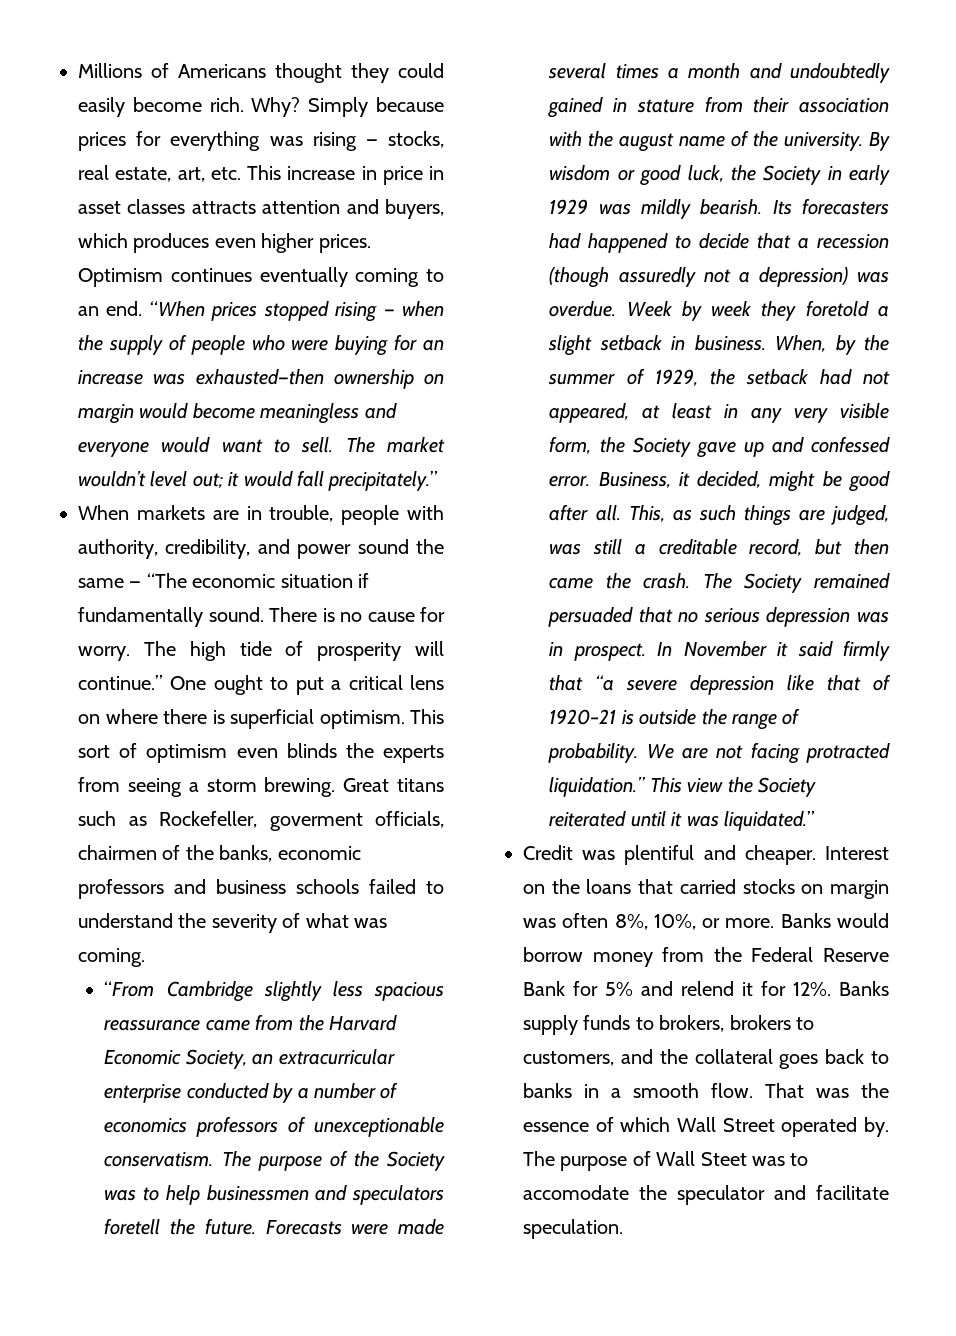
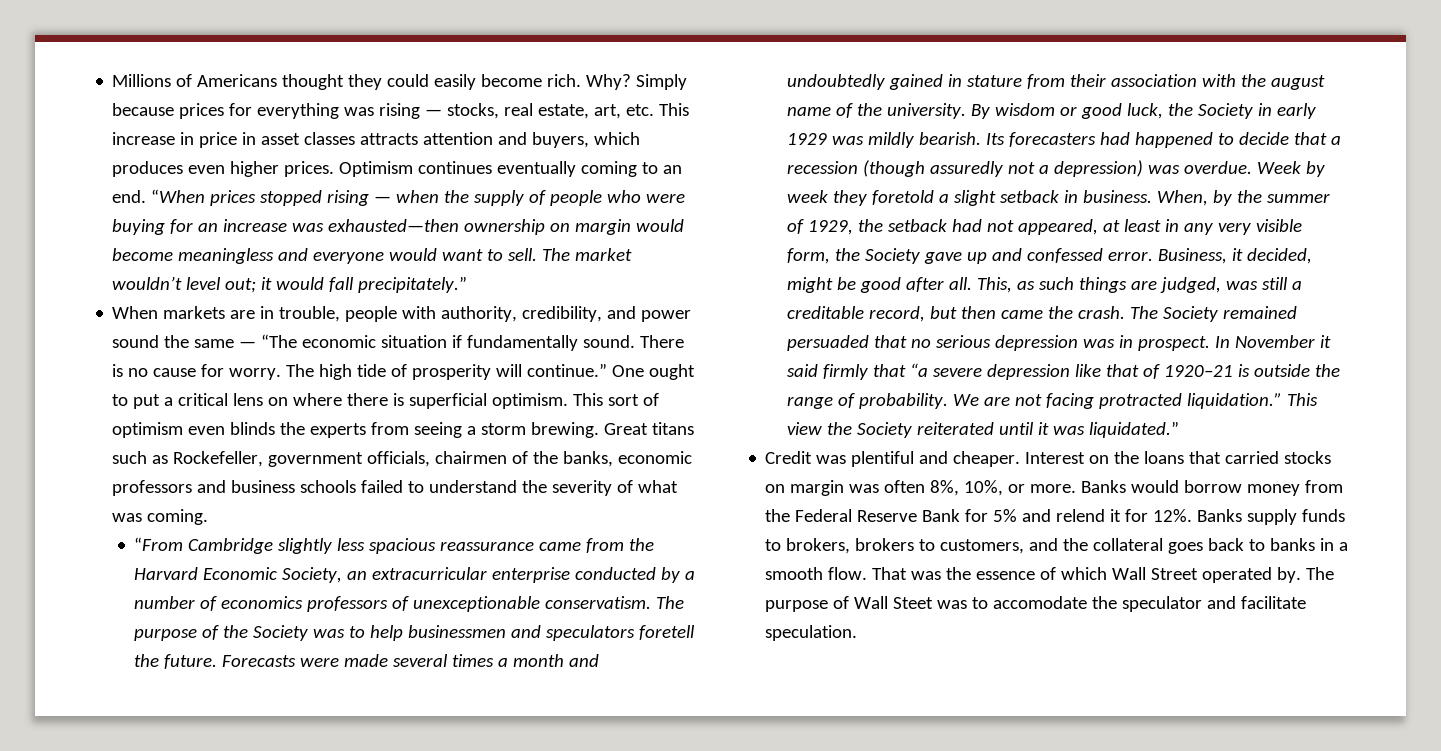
- Great titans such as Rockefeller, goverment officials, chairmen of the banks, economic professors and business schools failed to understand the severity of what was coming.
+ Great titans such as Rockefeller, government officials, chairmen of the banks, economic professors and business schools failed to understand the severity of what was coming.

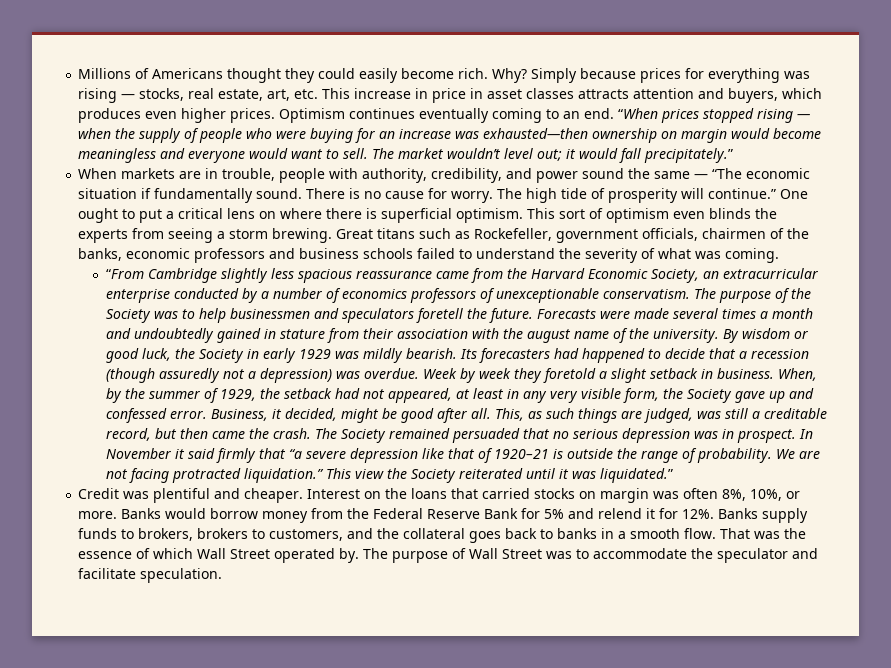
- The purpose of Wall Steet was to accomodate the speculator and facilitate speculation.
+ The purpose of Wall Street was to accommodate the speculator and facilitate speculation.

